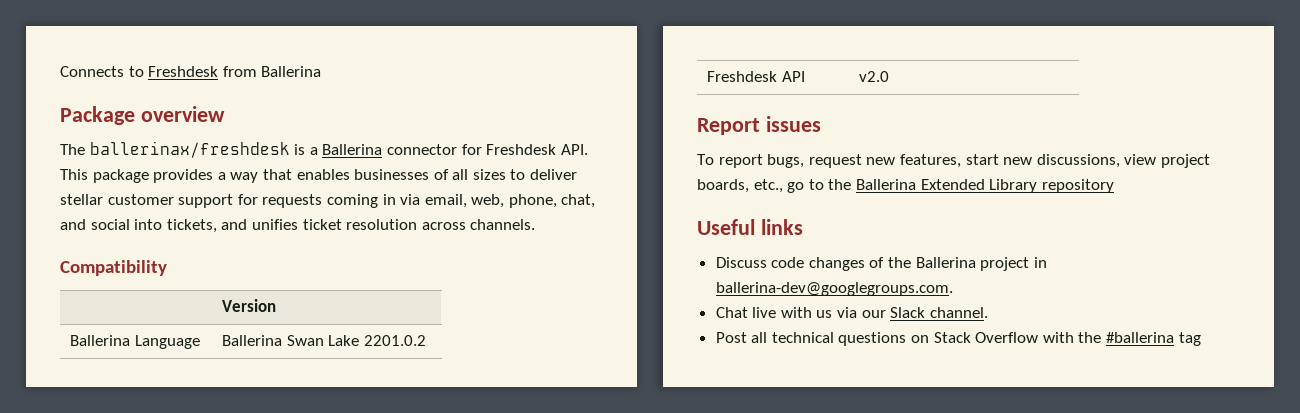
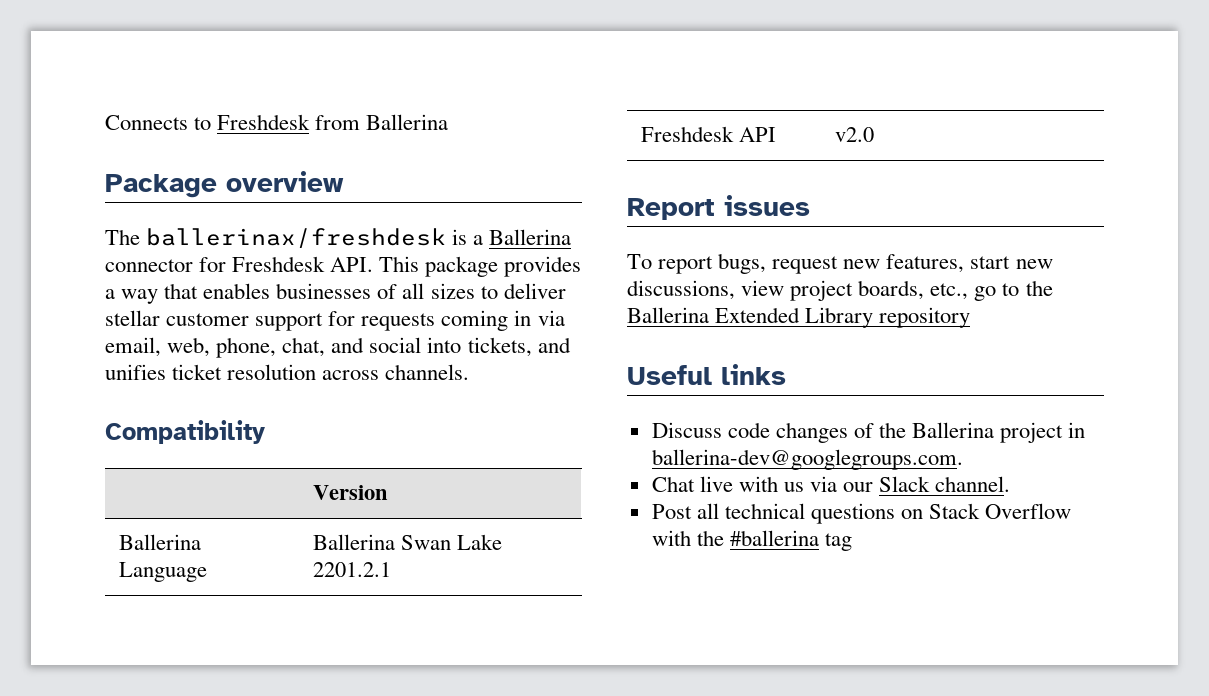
- Ballerina Language | Ballerina Swan Lake 2201.0.2
+ Ballerina Language | Ballerina Swan Lake 2201.2.1

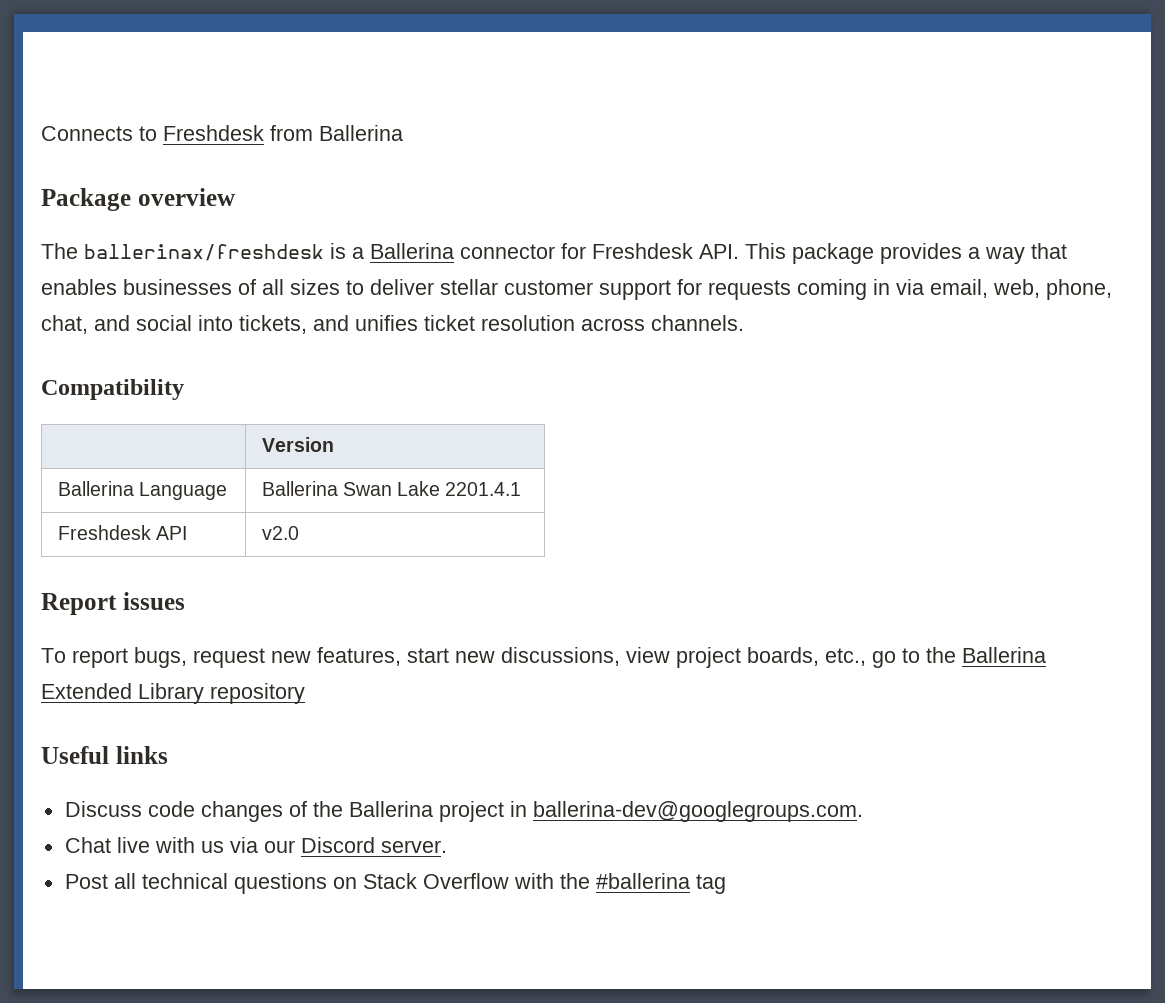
- Ballerina Language | Ballerina Swan Lake 2201.2.1
+ Ballerina Language | Ballerina Swan Lake 2201.4.1
- Chat live with us via our Slack channel.
+ Chat live with us via our Discord server.

